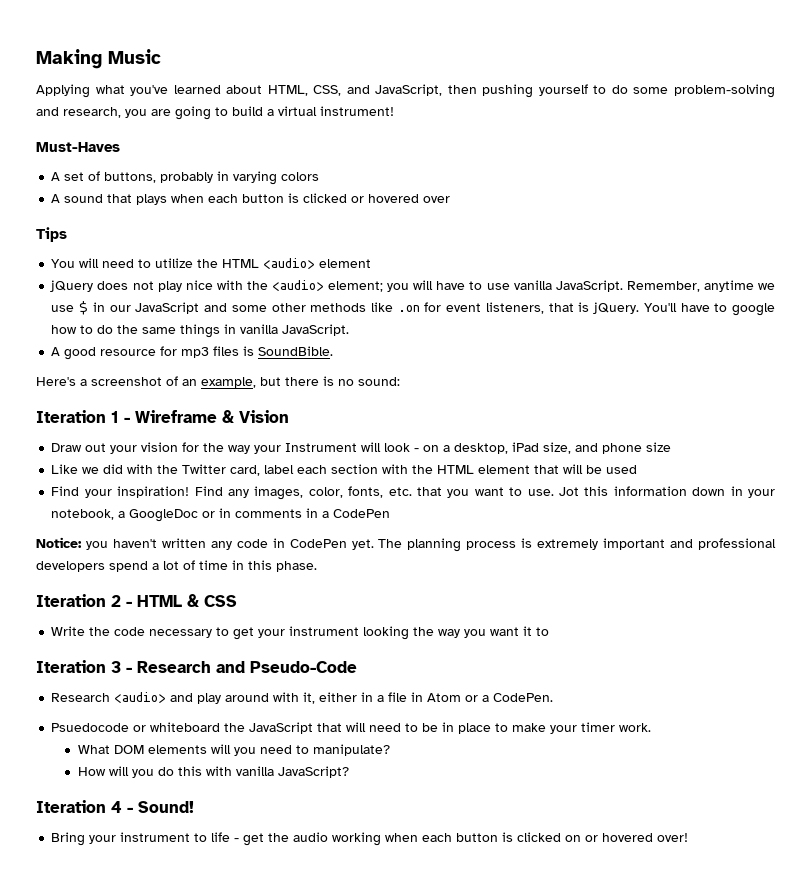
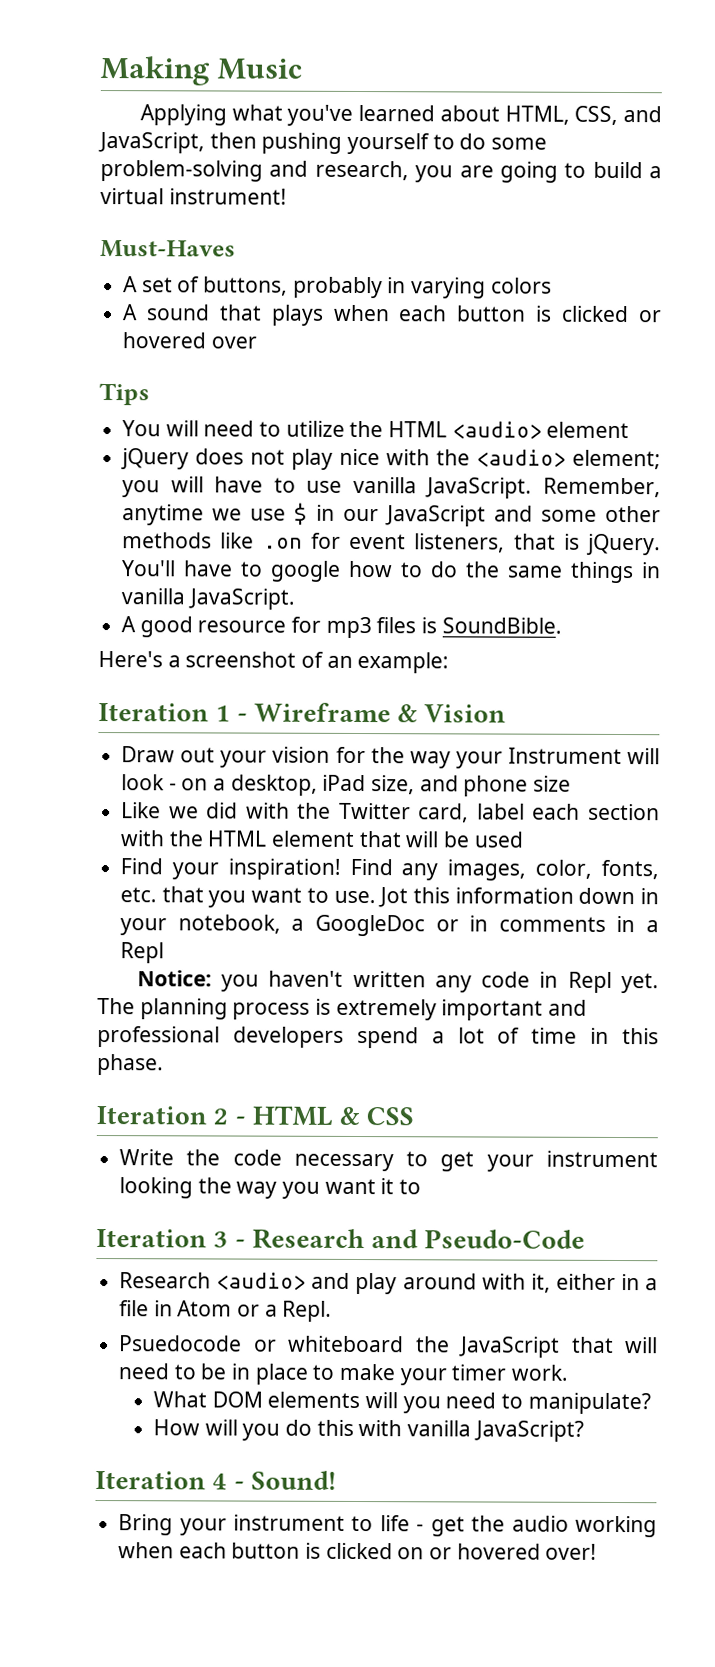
- Here's a screenshot of an example, but there is no sound:
+ Here's a screenshot of an example:
- Jot this information down in your notebook, a GoogleDoc or in comments in a CodePen
+ Jot this information down in your notebook, a GoogleDoc or in comments in a Repl
- Notice: you haven't written any code in CodePen yet.
+ Notice: you haven't written any code in Repl yet.
- Research <audio> and play around with it, either in a file in Atom or a CodePen.
+ Research <audio> and play around with it, either in a file in Atom or a Repl.

